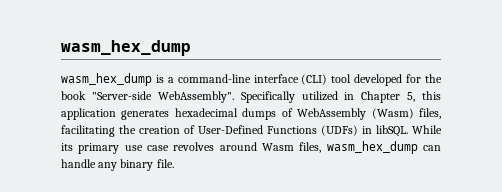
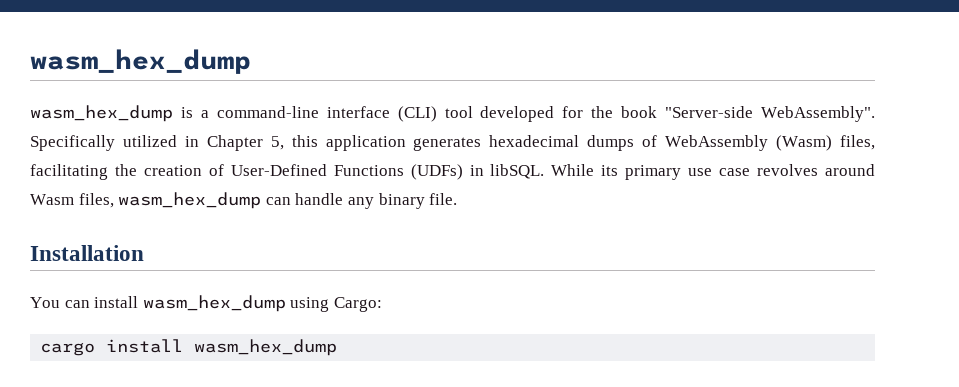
+ Installation
+ You can install wasm_hex_dump using Cargo:
+ cargo install wasm_hex_dump

